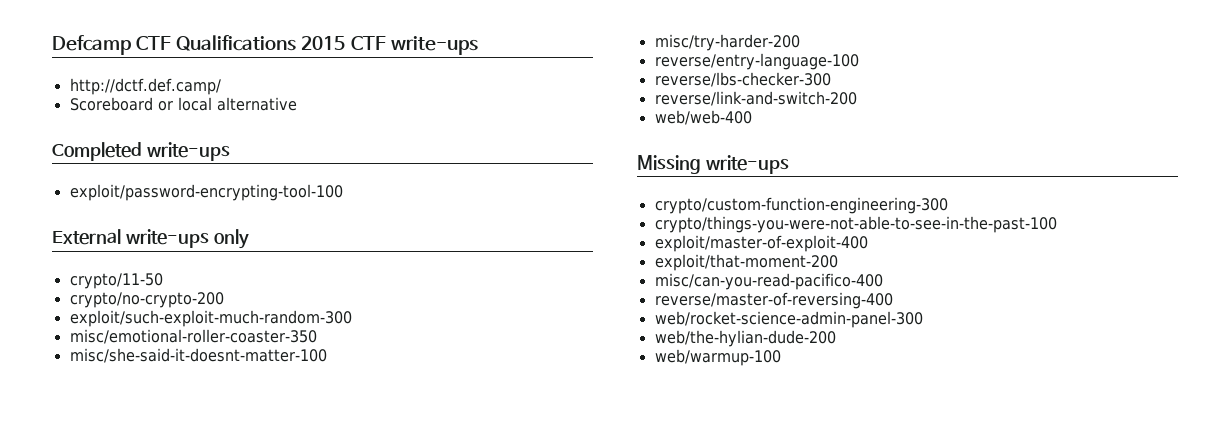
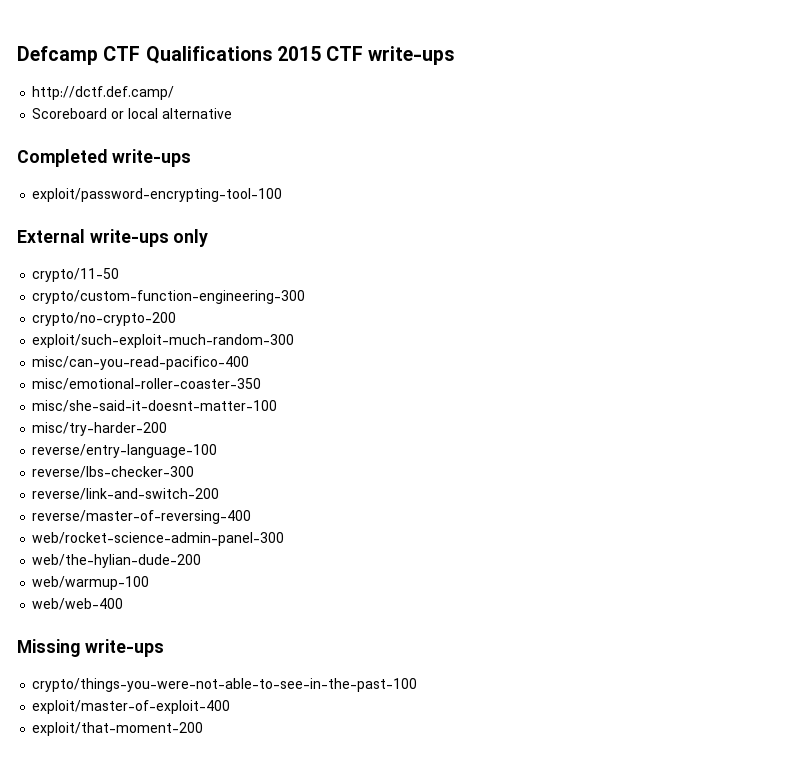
+ crypto/custom-function-engineering-300
+ misc/can-you-read-pacifico-400
- web/web-400
- Missing write-ups
- crypto/custom-function-engineering-300
- crypto/things-you-were-not-able-to-see-in-the-past-100
- exploit/master-of-exploit-400
- exploit/that-moment-200
- misc/can-you-read-pacifico-400
  reverse/master-of-reversing-400
  web/rocket-science-admin-panel-300
  web/the-hylian-dude-200
  web/warmup-100
+ web/web-400
+ Missing write-ups
+ crypto/things-you-were-not-able-to-see-in-the-past-100
+ exploit/master-of-exploit-400
+ exploit/that-moment-200

